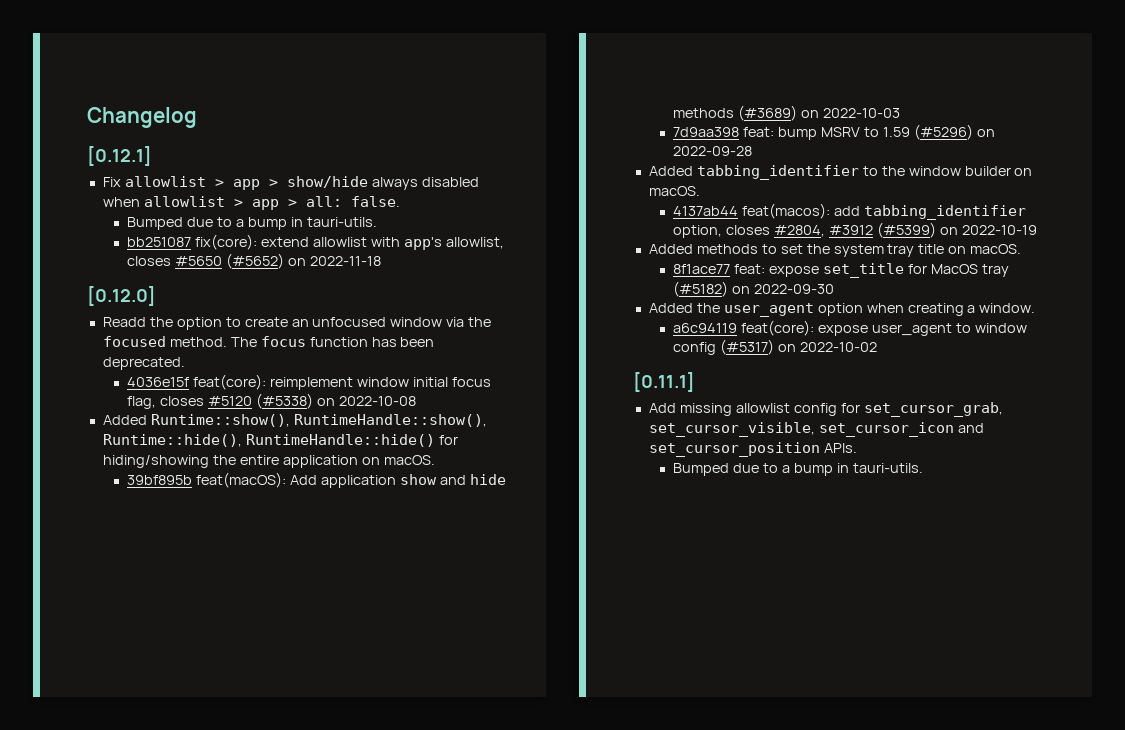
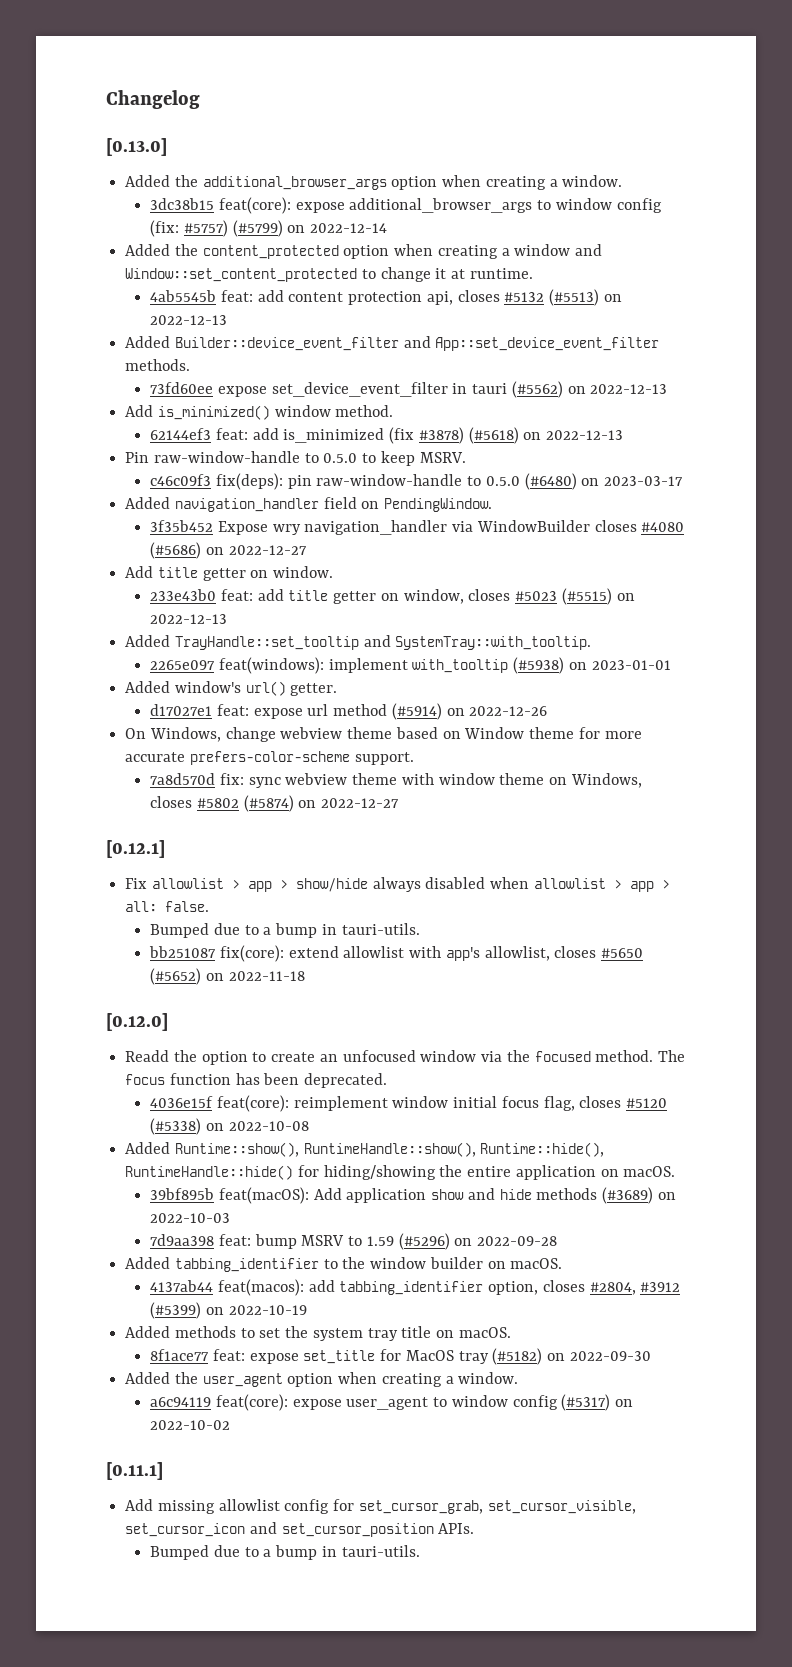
+ [0.13.0]
+ Added the additional_browser_args option when creating a window.
+ 3dc38b15 feat(core): expose additional_browser_args to window config (fix: #5757) (#5799) on 2022-12-14
+ Added the content_protected option when creating a window and Window::set_content_protected to change it at runtime.
+ 4ab5545b feat: add content protection api, closes #5132 (#5513) on 2022-12-13
+ Added Builder::device_event_filter and App::set_device_event_filter methods.
+ 73fd60ee expose set_device_event_filter in tauri (#5562) on 2022-12-13
+ Add is_minimized() window method.
+ 62144ef3 feat: add is_minimized (fix #3878) (#5618) on 2022-12-13
+ Pin raw-window-handle to 0.5.0 to keep MSRV.
+ c46c09f3 fix(deps): pin raw-window-handle to 0.5.0 (#6480) on 2023-03-17
+ Added navigation_handler field on PendingWindow.
+ 3f35b452 Expose wry navigation_handler via WindowBuilder closes #4080 (#5686) on 2022-12-27
+ Add title getter on window.
+ 233e43b0 feat: add title getter on window, closes #5023 (#5515) on 2022-12-13
+ Added TrayHandle::set_tooltip and SystemTray::with_tooltip.
+ 2265e097 feat(windows): implement with_tooltip (#5938) on 2023-01-01
+ Added window's url() getter.
+ d17027e1 feat: expose url method (#5914) on 2022-12-26
+ On Windows, change webview theme based on Window theme for more accurate prefers-color-scheme support.
+ 7a8d570d fix: sync webview theme with window theme on Windows, closes #5802 (#5874) on 2022-12-27

